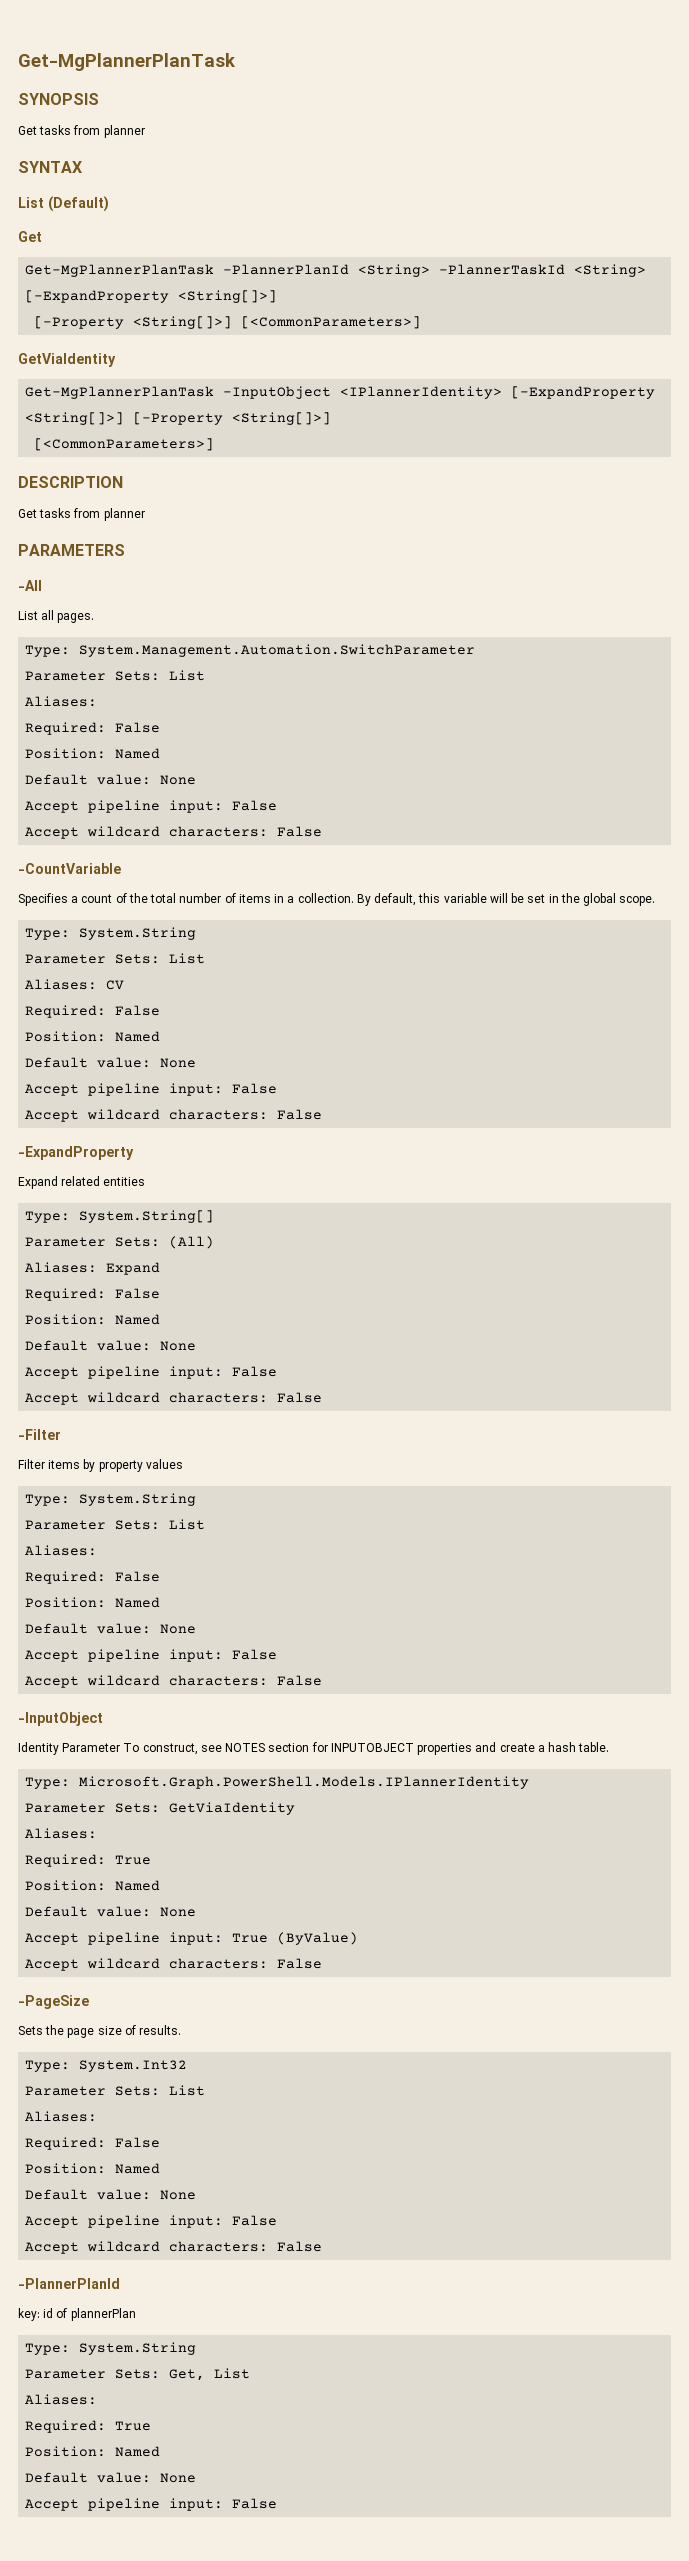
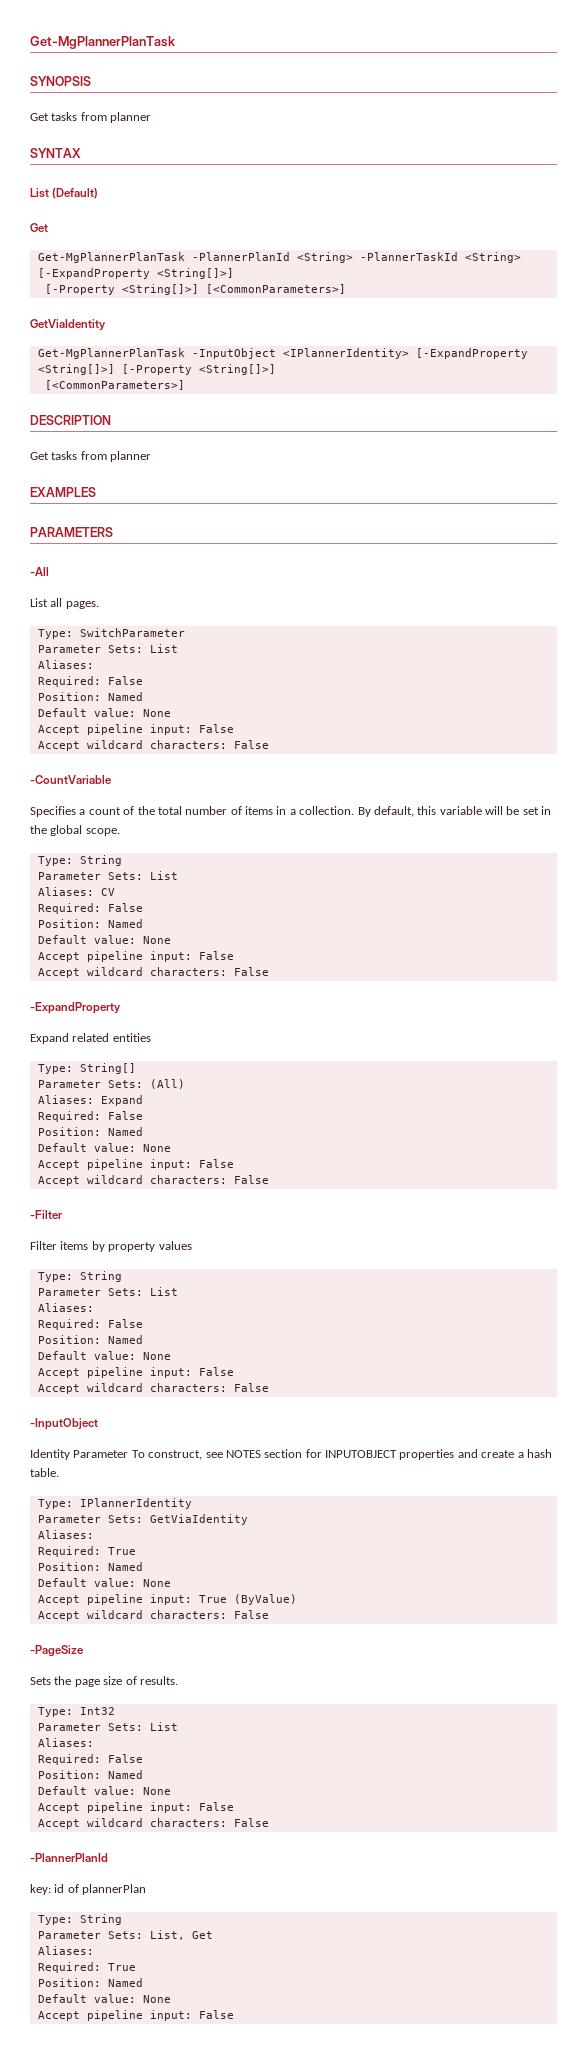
+ EXAMPLES
- Type: System.Management.Automation.SwitchParameter
+ Type: SwitchParameter
  By default, this variable will be set in the global scope.
- Type: System.String
+ Type: String
- Type: System.String[]
+ Type: String[]
  Filter items by property values
- Type: System.String
+ Type: String
- Type: Microsoft.Graph.PowerShell.Models.IPlannerIdentity
+ Type: IPlannerIdentity
- Type: System.Int32
+ Type: Int32
  key: id of plannerPlan
- Type: System.String
- Parameter Sets: Get, List
+ Type: String
+ Parameter Sets: List, Get

